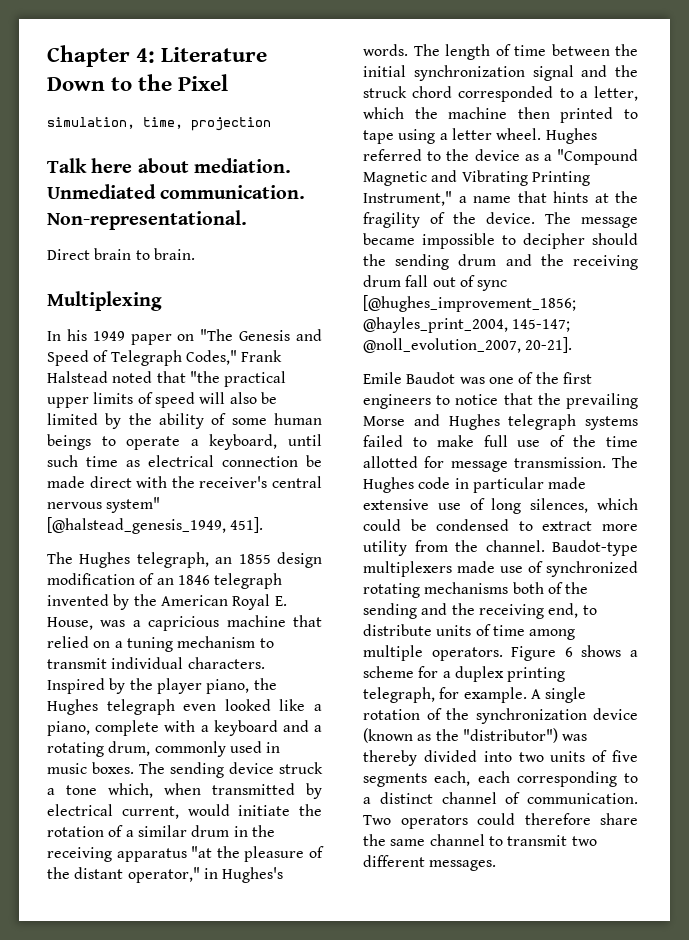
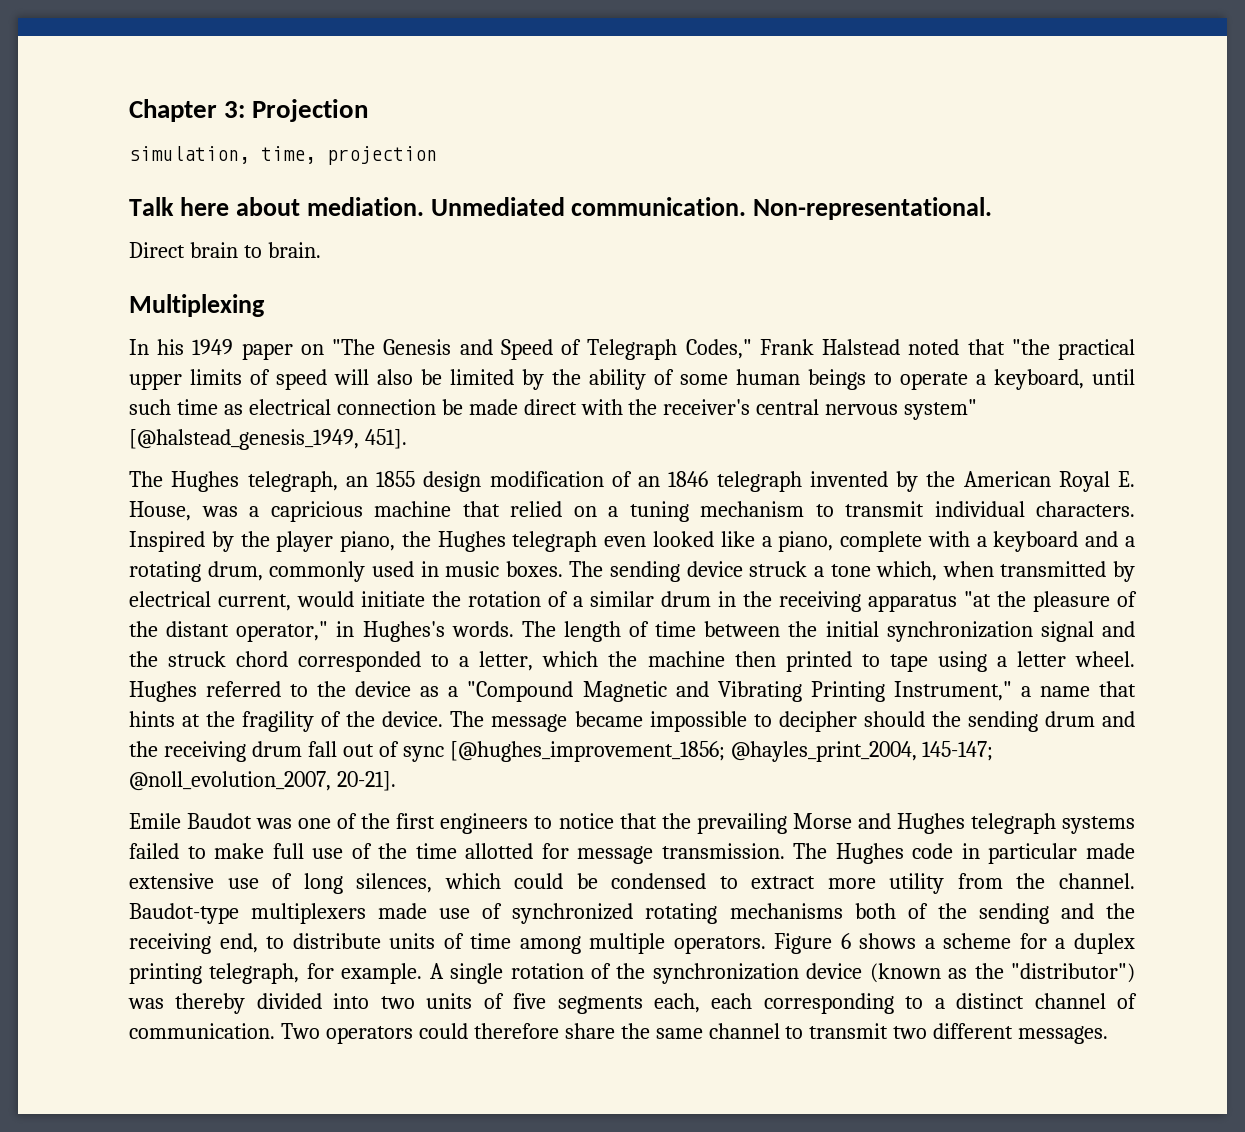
- Chapter 4: Literature Down to the Pixel
+ Chapter 3: Projection

